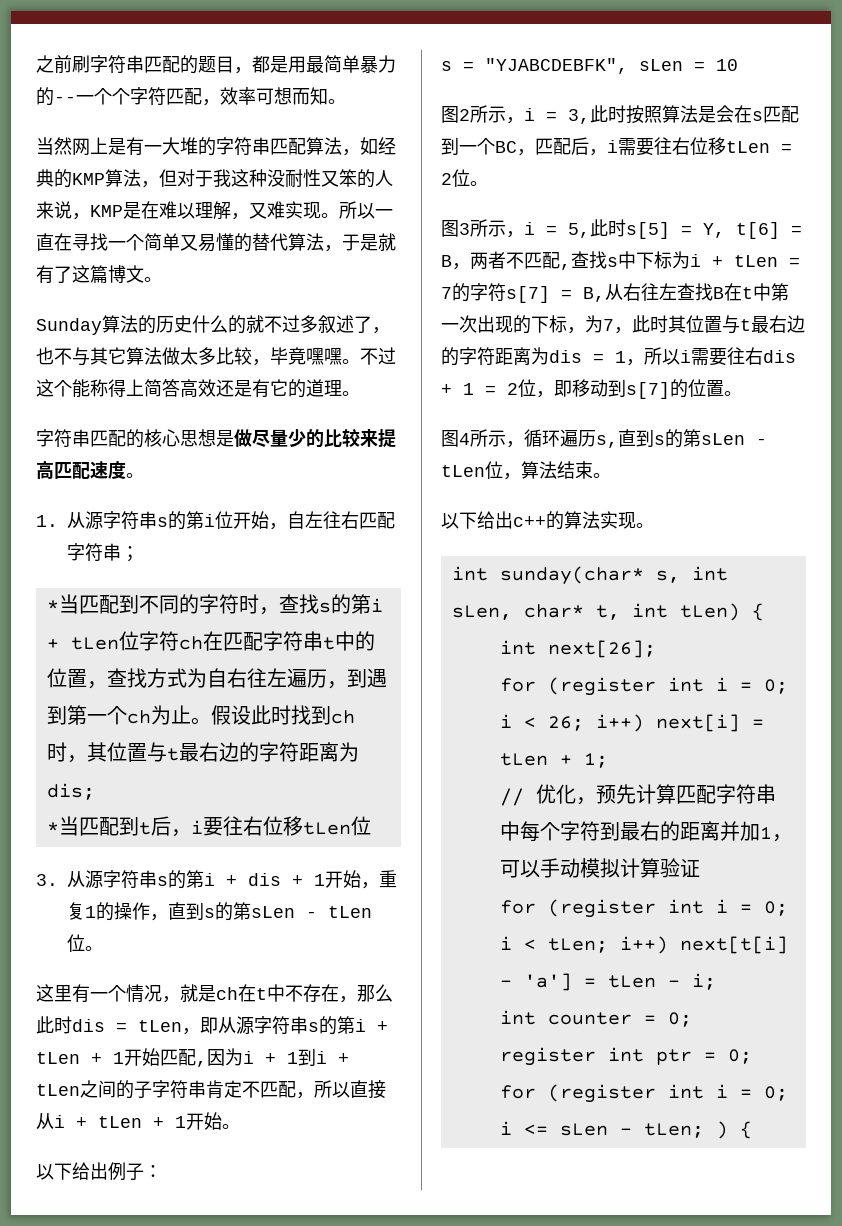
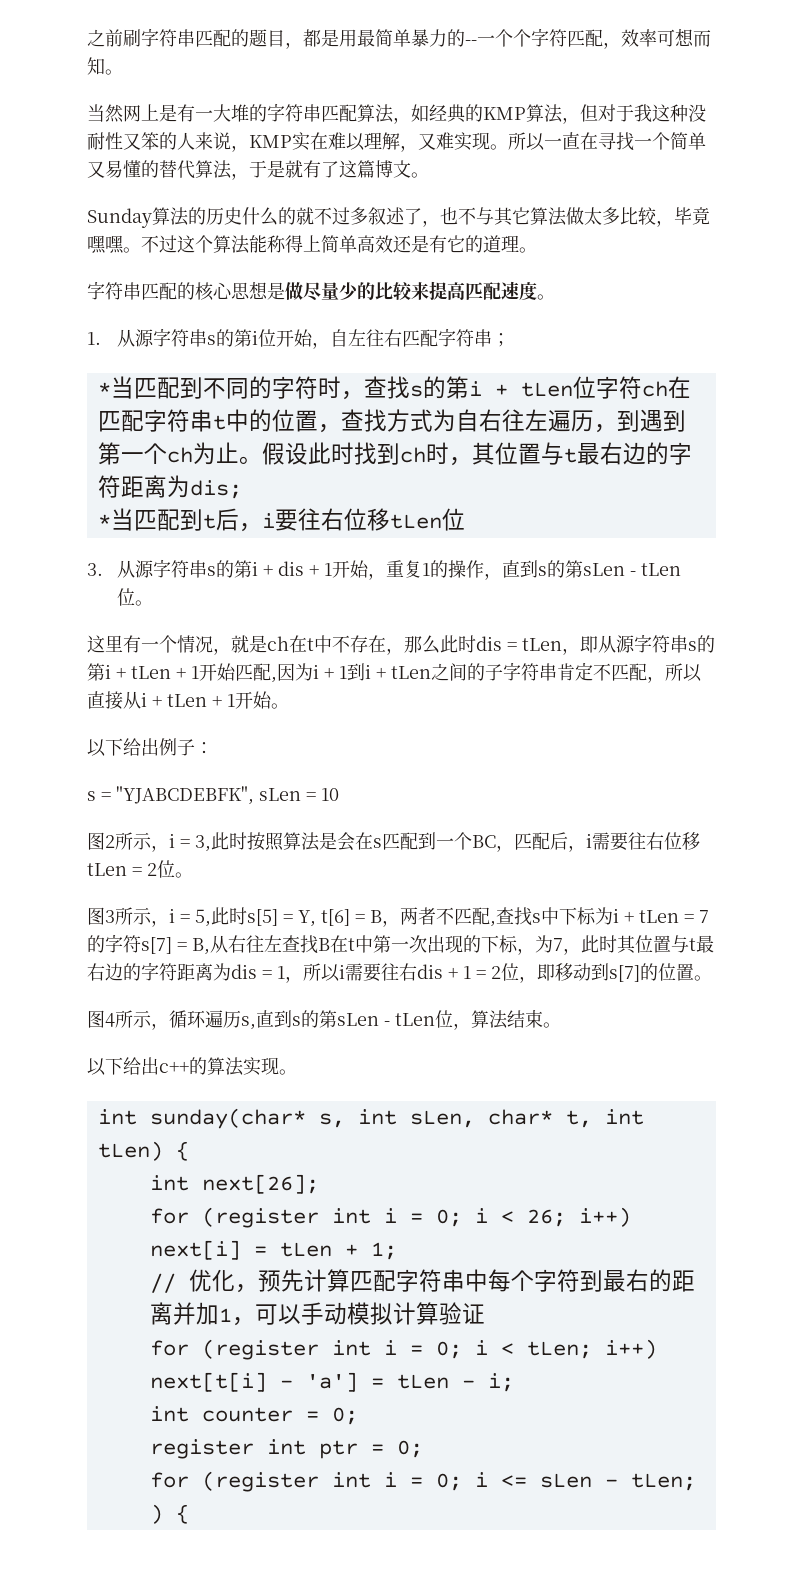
- 当然网上是有一大堆的字符串匹配算法，如经典的KMP算法，但对于我这种没耐性又笨的人来说，KMP是在难以理解，又难实现。
+ 当然网上是有一大堆的字符串匹配算法，如经典的KMP算法，但对于我这种没耐性又笨的人来说，KMP实在难以理解，又难实现。
- 不过这个能称得上简答高效还是有它的道理。
+ 不过这个算法能称得上简单高效还是有它的道理。

